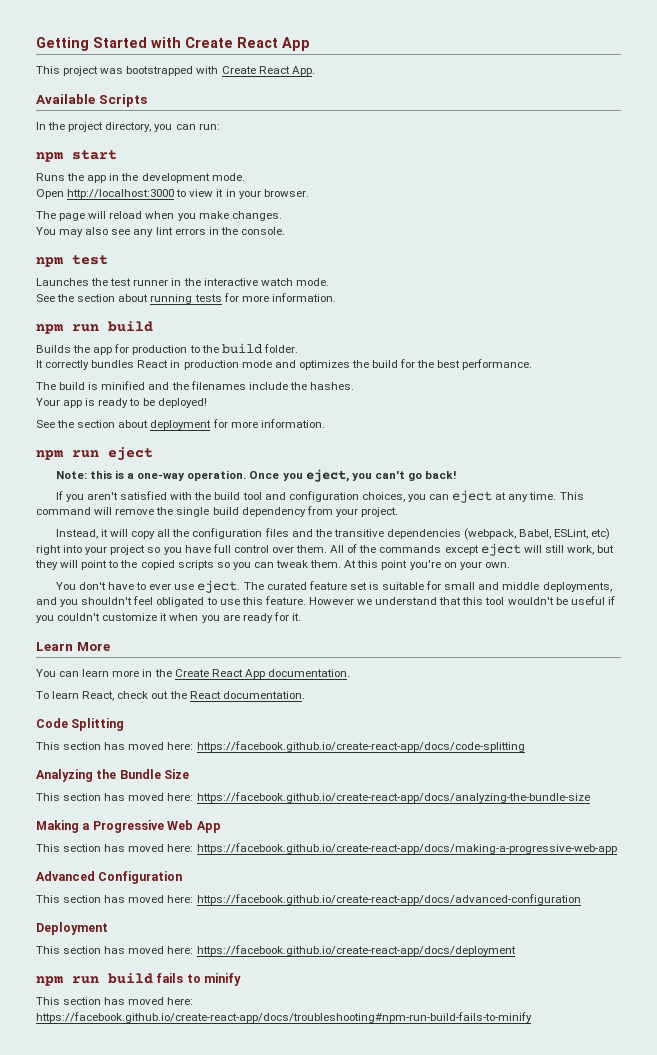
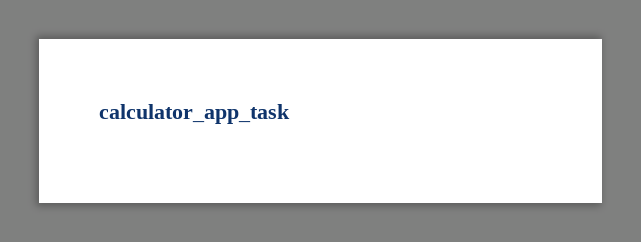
- Getting Started with Create React App
- This project was bootstrapped with Create React App.
- Available Scripts
- In the project directory, you can run:
- npm start
- Runs the app in the development mode.
- Open http://localhost:3000 to view it in your browser.
- The page will reload when you make changes.
- You may also see any lint errors in the console.
- npm test
- Launches the test runner in the interactive watch mode.
- See the section about running tests for more information.
- npm run build
- Builds the app for production to the build folder.
- It correctly bundles React in production mode and optimizes the build for the best performance.
- The build is minified and the filenames include the hashes.
- Your app is ready to be deployed!
- See the section about deployment for more information.
- npm run eject
- Note: this is a one-way operation. Once you eject, you can't go back!
- If you aren't satisfied with the build tool and configuration choices, you can eject at any time. This command will remove the single build dependency from your project.
- Instead, it will copy all the configuration files and the transitive dependencies (webpack, Babel, ESLint, etc) right into your project so you have full control over them. All of the commands except eject will still work, but they will point to the copied scripts so you can tweak them. At this point you're on your own.
- You don't have to ever use eject. The curated feature set is suitable for small and middle deployments, and you shouldn't feel obligated to use this feature. However we understand that this tool wouldn't be useful if you couldn't customize it when you are ready for it.
- Learn More
- You can learn more in the Create React App documentation.
- To learn React, check out the React documentation.
- Code Splitting
- This section has moved here: https://facebook.github.io/create-react-app/docs/code-splitting
- Analyzing the Bundle Size
- This section has moved here: https://facebook.github.io/create-react-app/docs/analyzing-the-bundle-size
- Making a Progressive Web App
- This section has moved here: https://facebook.github.io/create-react-app/docs/making-a-progressive-web-app
- Advanced Configuration
- This section has moved here: https://facebook.github.io/create-react-app/docs/advanced-configuration
- Deployment
- This section has moved here: https://facebook.github.io/create-react-app/docs/deployment
- npm run build fails to minify
- This section has moved here: https://facebook.github.io/create-react-app/docs/troubleshooting#npm-run-build-fails-to-minify
+ calculator_app_task

